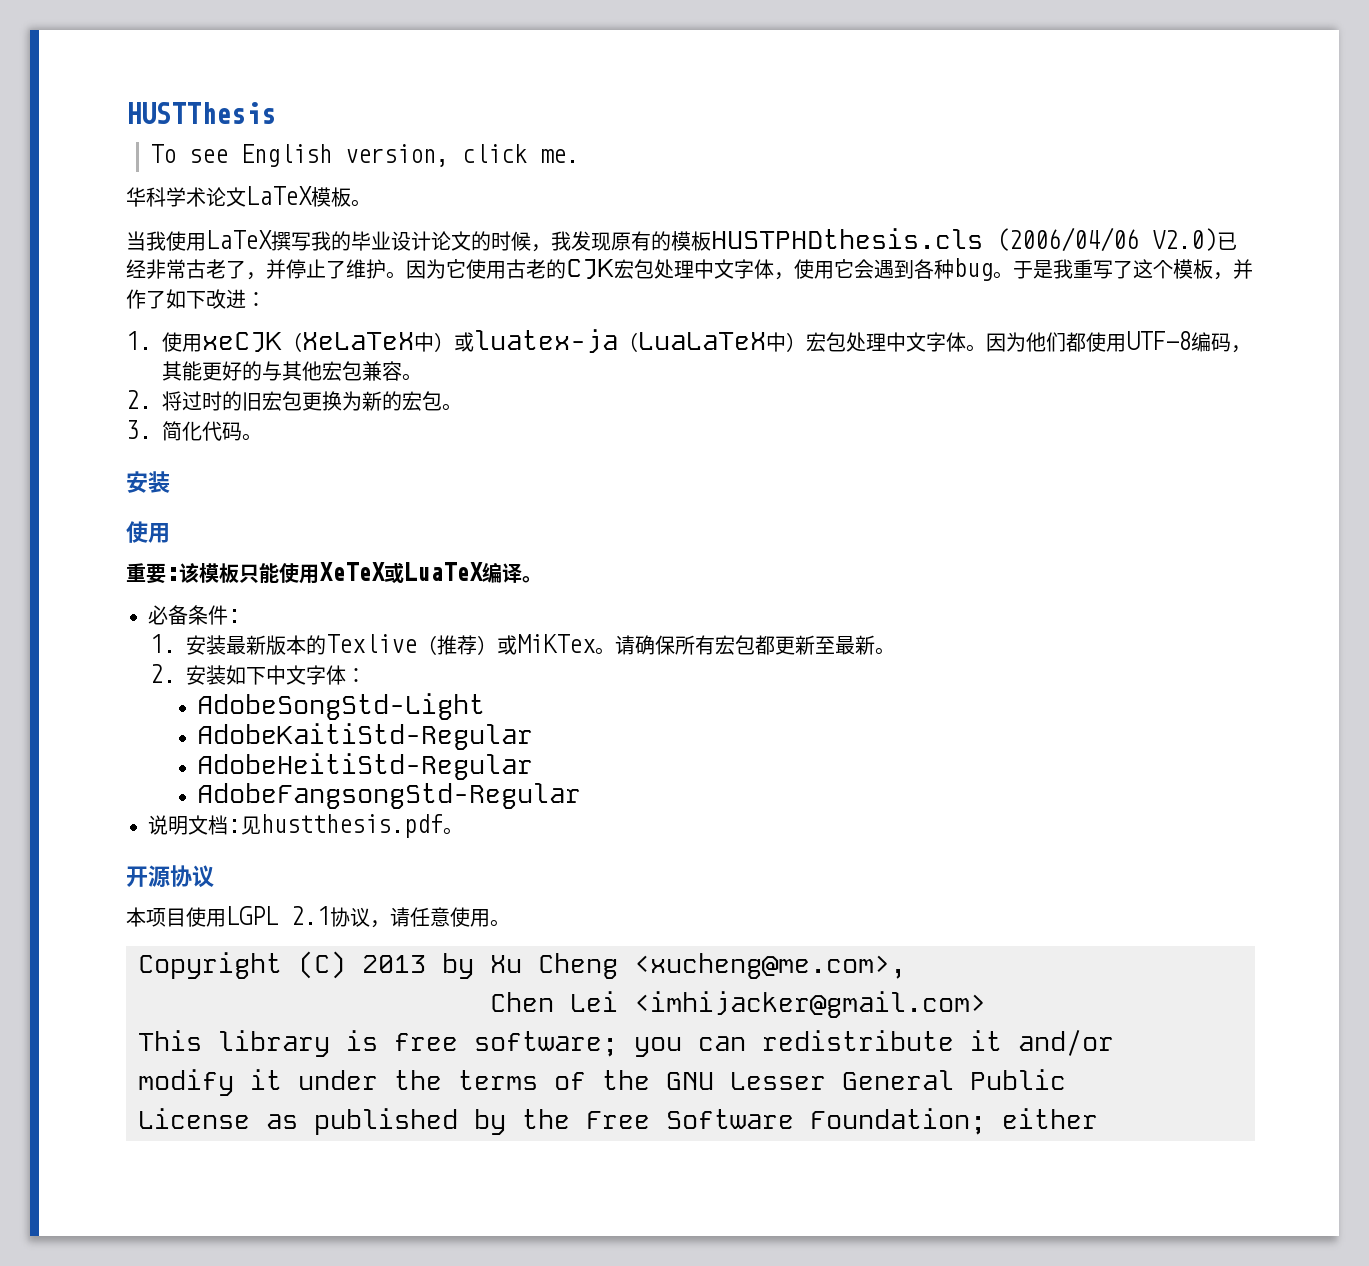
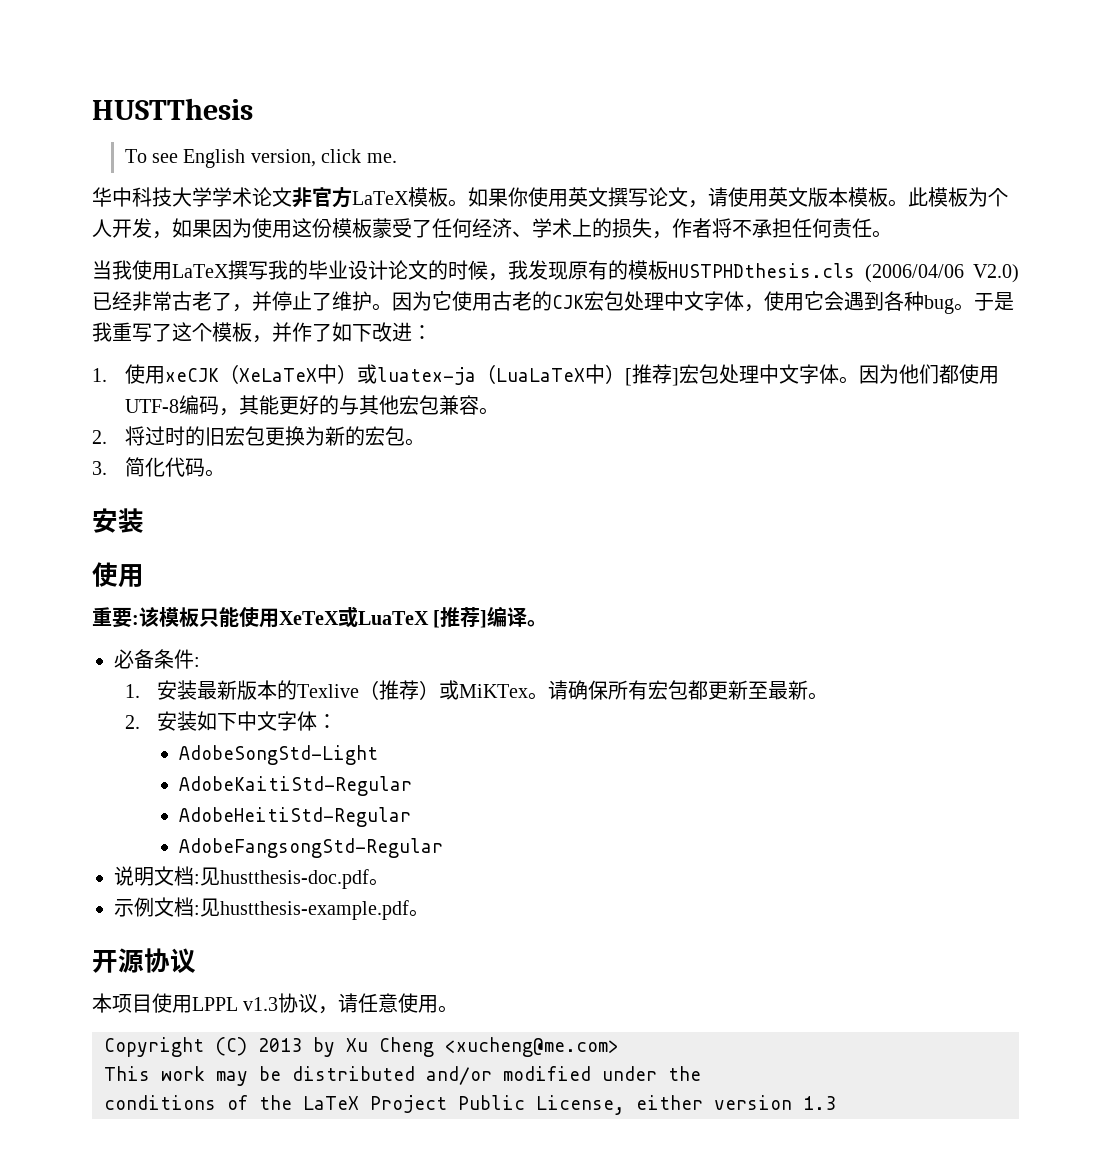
- 华科学术论文LaTeX模板。
+ 华中科技大学学术论文非官方LaTeX模板。如果你使用英文撰写论文，请使用英文版本模板。此模板为个人开发，如果因为使用这份模板蒙受了任何经济、学术上的损失，作者将不承担任何责任。
- 1.使用xeCJK（XeLaTeX中）或luatex-ja（LuaLaTeX中）宏包处理中文字体。
+ 1.使用xeCJK（XeLaTeX中）或luatex-ja（LuaLaTeX中）[推荐]宏包处理中文字体。
- 重要:该模板只能使用XeTeX或LuaTeX编译。
+ 重要:该模板只能使用XeTeX或LuaTeX [推荐]编译。
- 说明文档:见hustthesis.pdf。
+ 说明文档:见hustthesis-doc.pdf。
+ 示例文档:见hustthesis-example.pdf。
- 本项目使用LGPL 2.1协议，请任意使用。
+ 本项目使用LPPL v1.3协议，请任意使用。
- Copyright (C) 2013 by Xu Cheng <xucheng@me.com>,
- Chen Lei <imhijacker@gmail.com>
- This library is free software; you can redistribute it and/or
- modify it under the terms of the GNU Lesser General Public
- License as published by the Free Software Foundation; either
+ Copyright (C) 2013 by Xu Cheng <xucheng@me.com>
+ This work may be distributed and/or modified under the
+ conditions of the LaTeX Project Public License, either version 1.3

